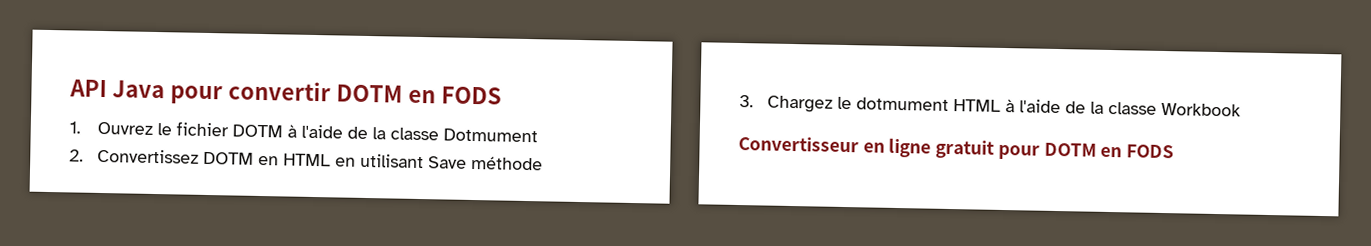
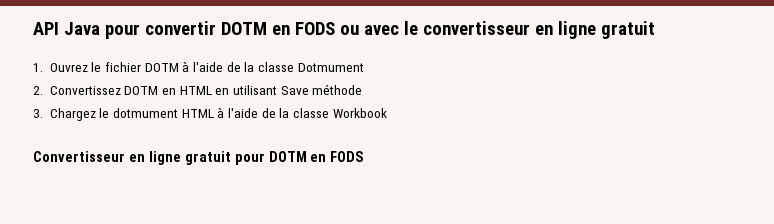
- API Java pour convertir DOTM en FODS
+ API Java pour convertir DOTM en FODS ou avec le convertisseur en ligne gratuit

